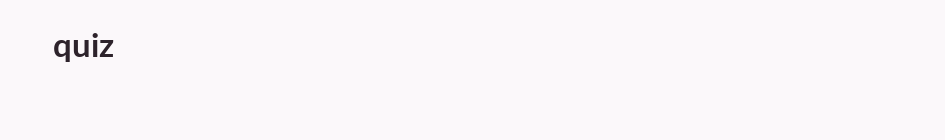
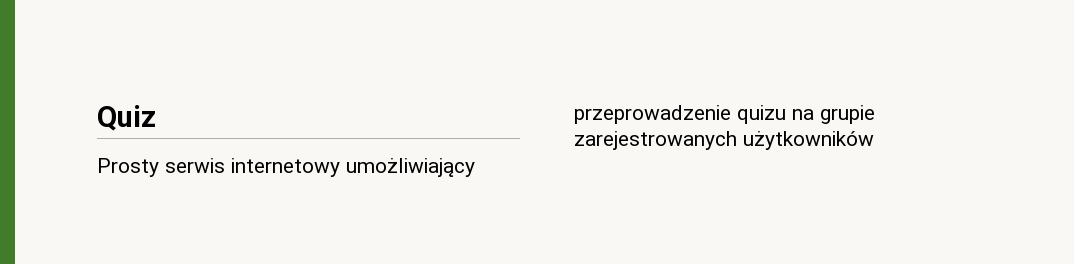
- quiz
+ Quiz
+ Prosty serwis internetowy umożliwiający przeprowadzenie quizu na grupie zarejestrowanych użytkowników

